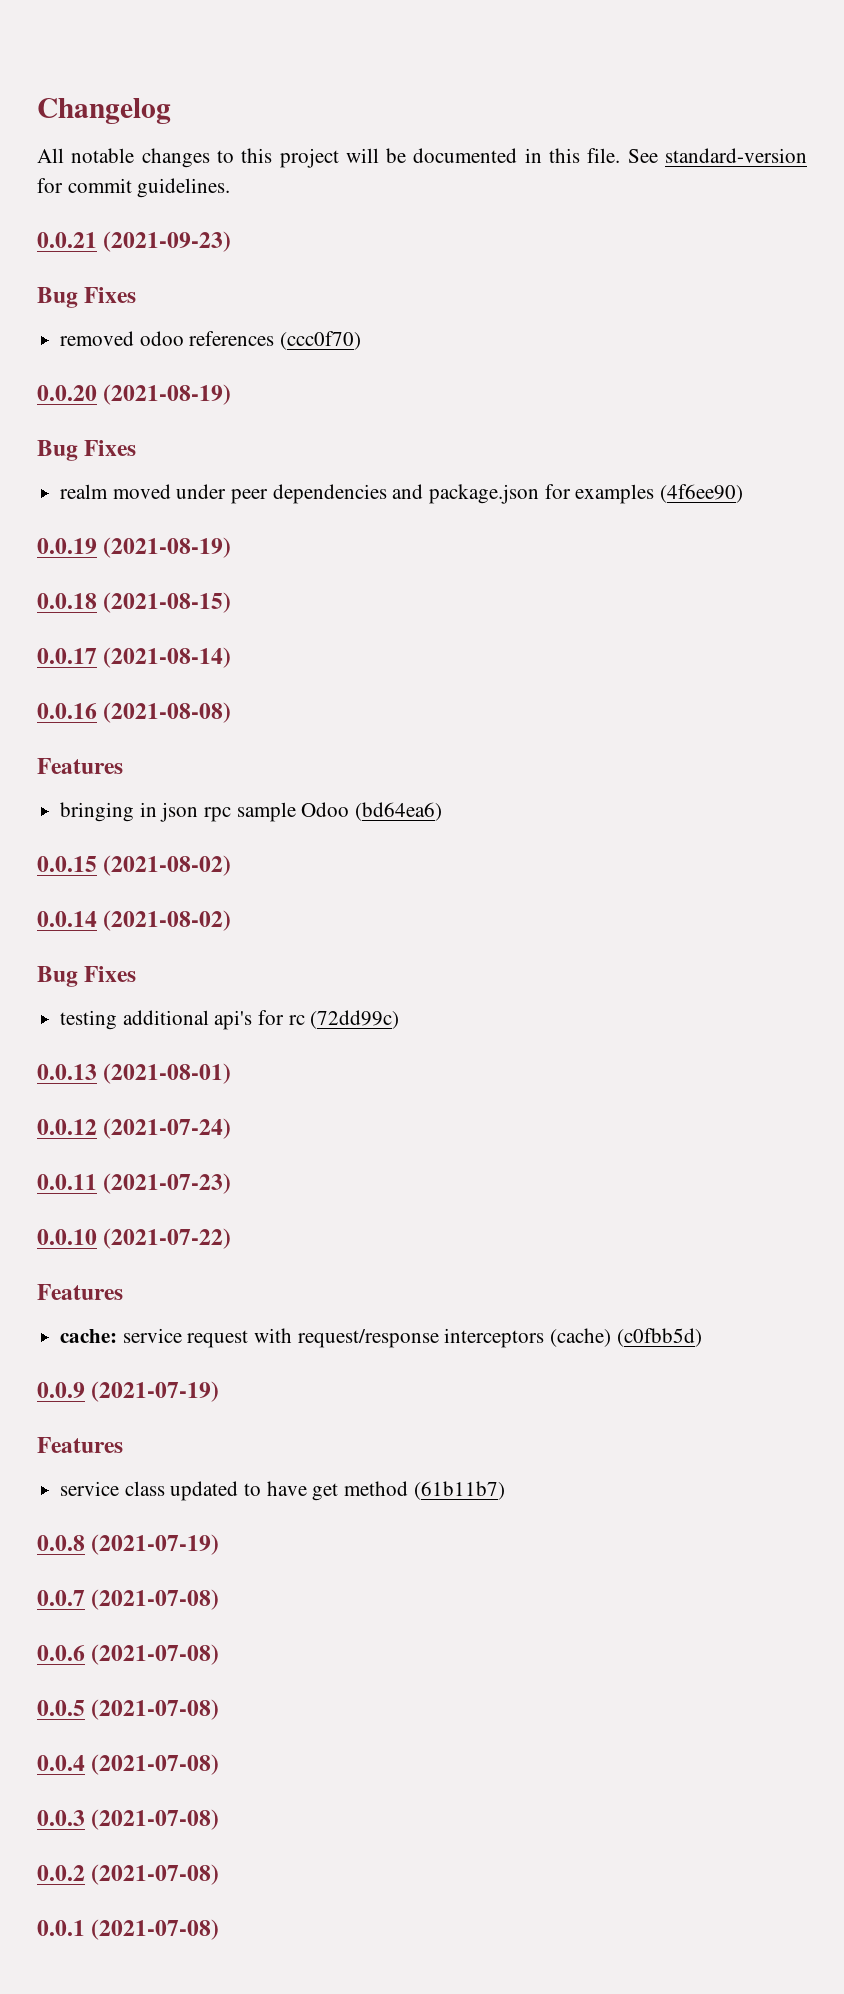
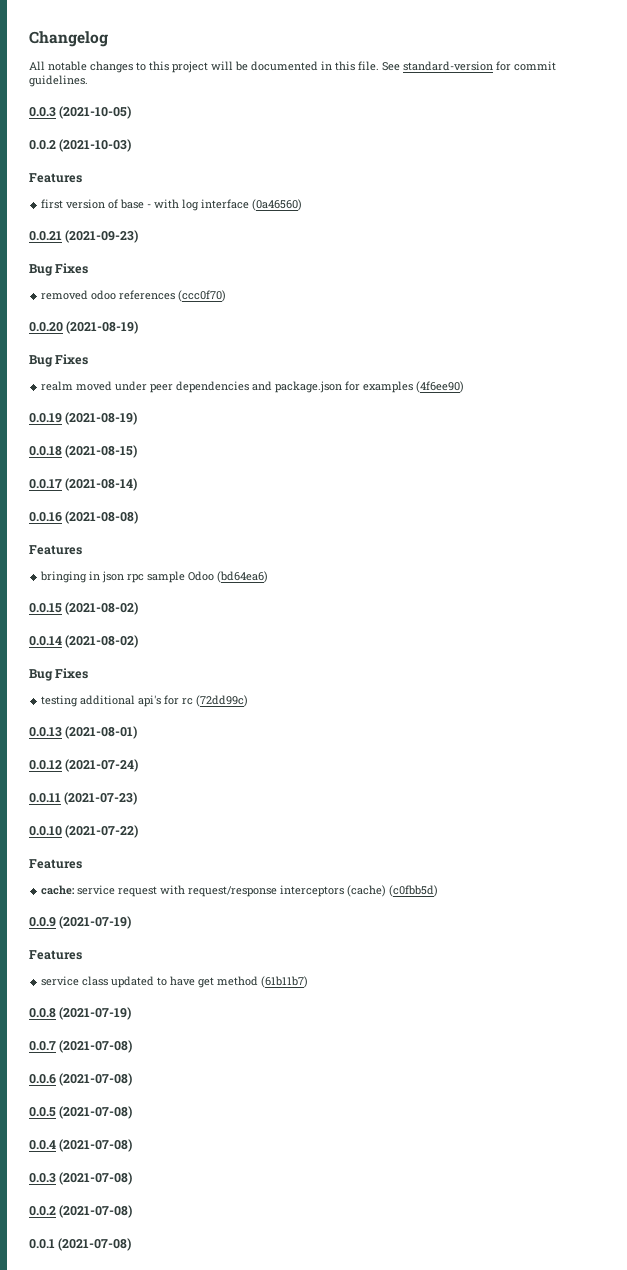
+ 0.0.3 (2021-10-05)
+ 0.0.2 (2021-10-03)
+ Features
+ first version of base - with log interface (0a46560)

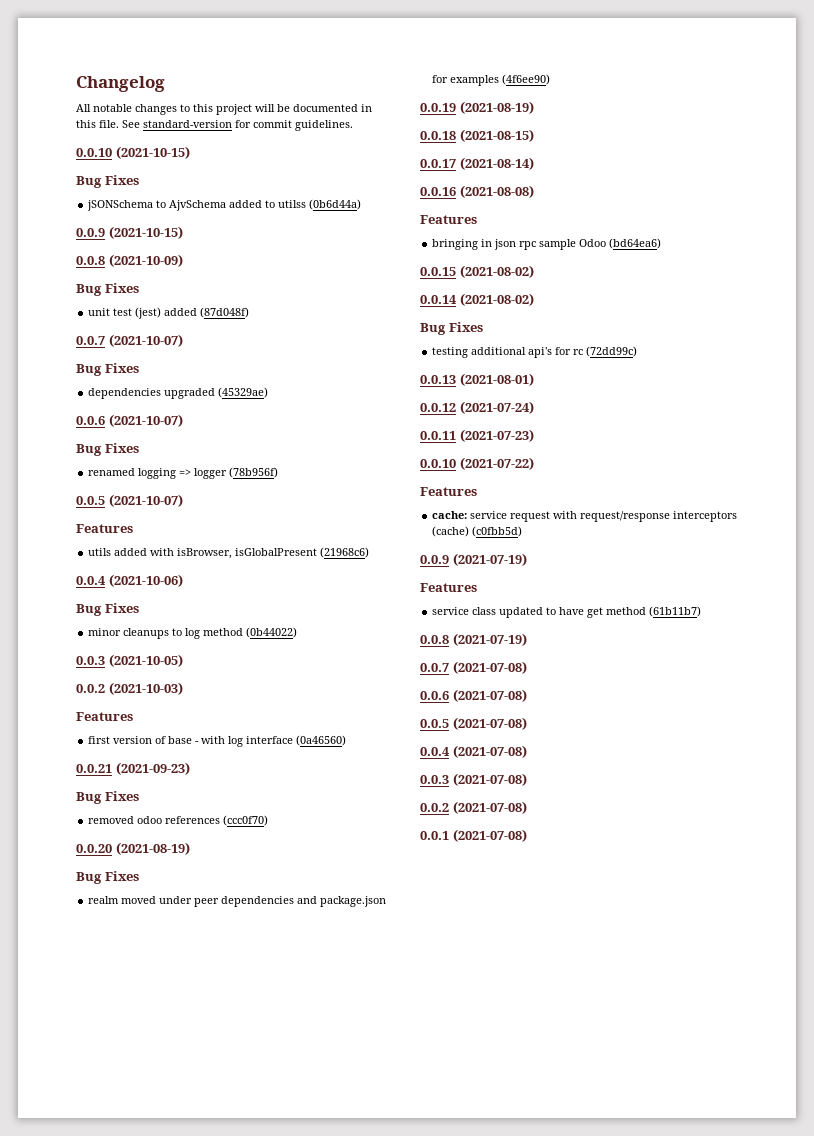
+ 0.0.10 (2021-10-15)
+ Bug Fixes
+ jSONSchema to AjvSchema added to utilss (0b6d44a)
+ 0.0.9 (2021-10-15)
+ 0.0.8 (2021-10-09)
+ Bug Fixes
+ unit test (jest) added (87d048f)
+ 0.0.7 (2021-10-07)
+ Bug Fixes
+ dependencies upgraded (45329ae)
+ 0.0.6 (2021-10-07)
+ Bug Fixes
+ renamed logging => logger (78b956f)
+ 0.0.5 (2021-10-07)
+ Features
+ utils added with isBrowser, isGlobalPresent (21968c6)
+ 0.0.4 (2021-10-06)
+ Bug Fixes
+ minor cleanups to log method (0b44022)

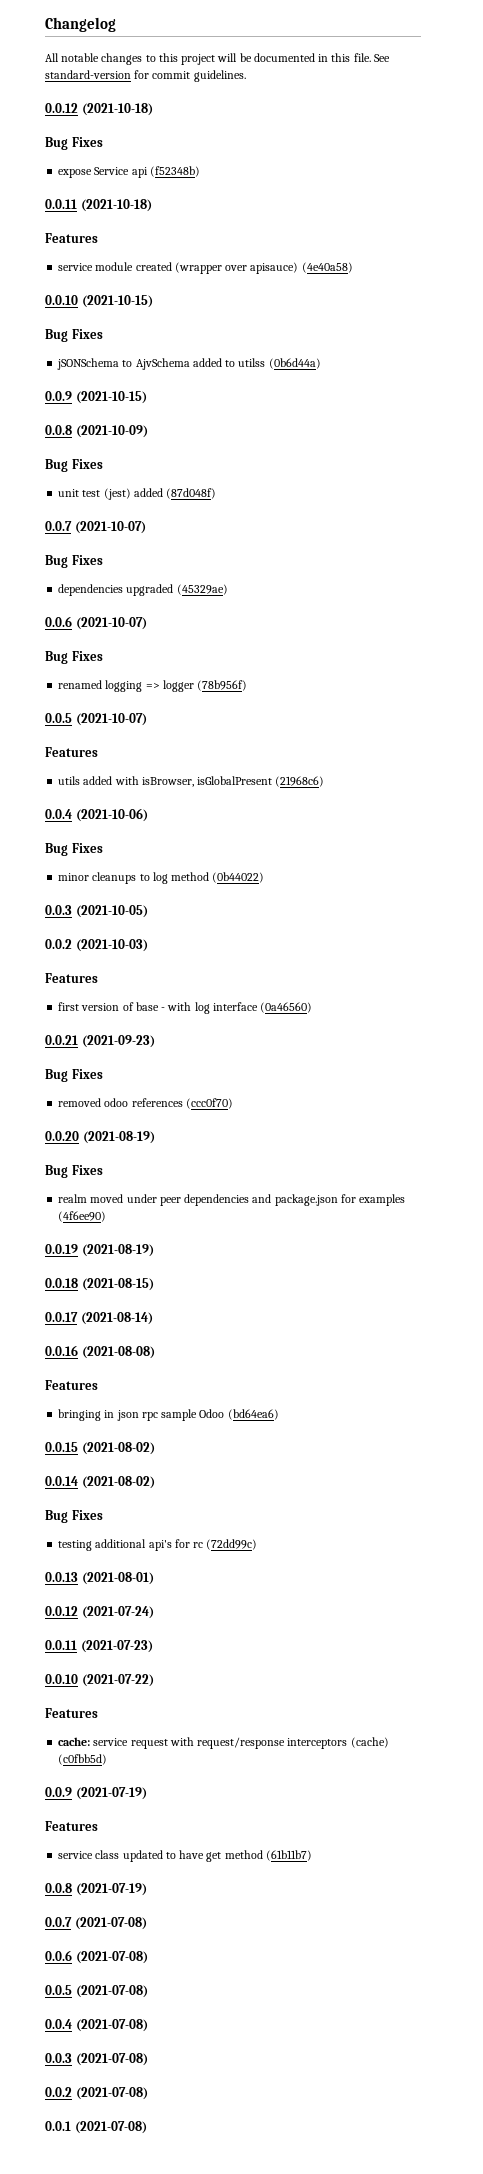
+ 0.0.12 (2021-10-18)
+ Bug Fixes
+ expose Service api (f52348b)
+ 0.0.11 (2021-10-18)
+ Features
+ service module created (wrapper over apisauce) (4e40a58)

